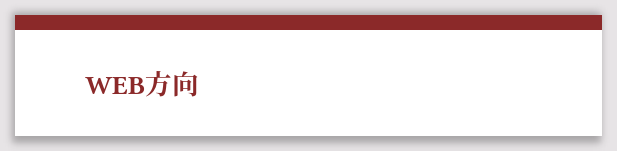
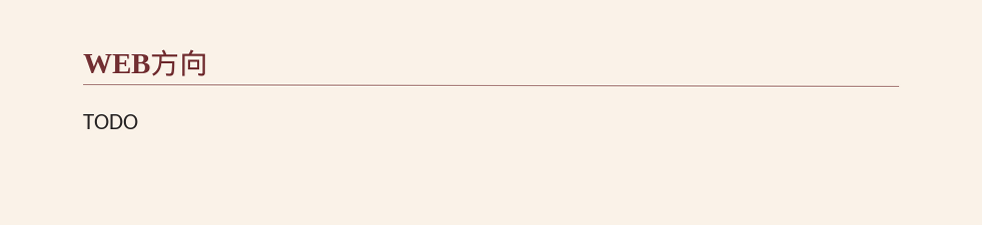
+ TODO

